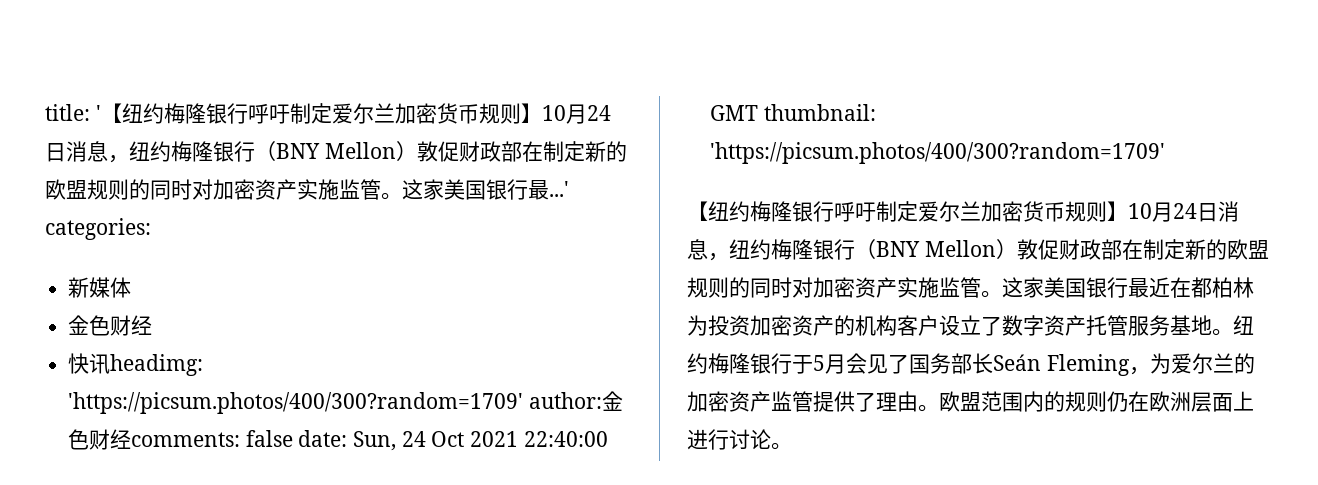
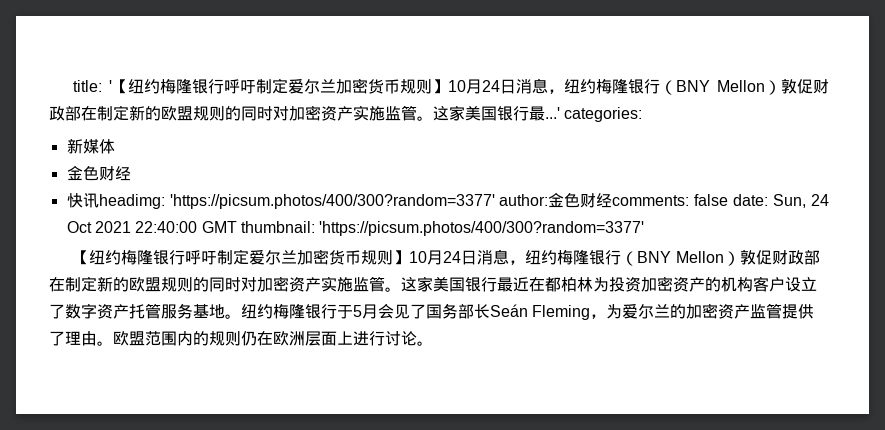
- 快讯headimg: 'https://picsum.photos/400/300?random=1709' author:金色财经comments: false date: Sun, 24 Oct 2021 22:40:00 GMT thumbnail: 'https://picsum.photos/400/300?random=1709'
+ 快讯headimg: 'https://picsum.photos/400/300?random=3377' author:金色财经comments: false date: Sun, 24 Oct 2021 22:40:00 GMT thumbnail: 'https://picsum.photos/400/300?random=3377'

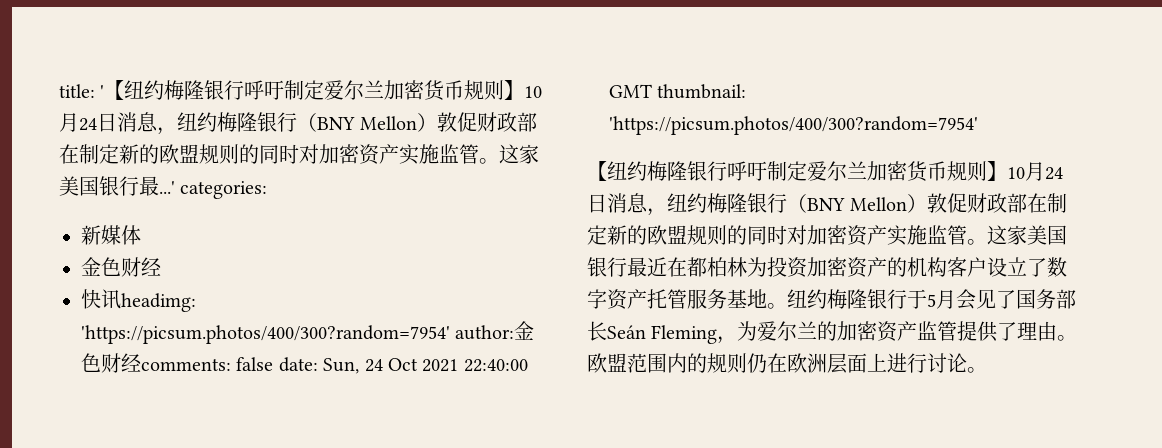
- 快讯headimg: 'https://picsum.photos/400/300?random=3377' author:金色财经comments: false date: Sun, 24 Oct 2021 22:40:00 GMT thumbnail: 'https://picsum.photos/400/300?random=3377'
+ 快讯headimg: 'https://picsum.photos/400/300?random=7954' author:金色财经comments: false date: Sun, 24 Oct 2021 22:40:00 GMT thumbnail: 'https://picsum.photos/400/300?random=7954'

